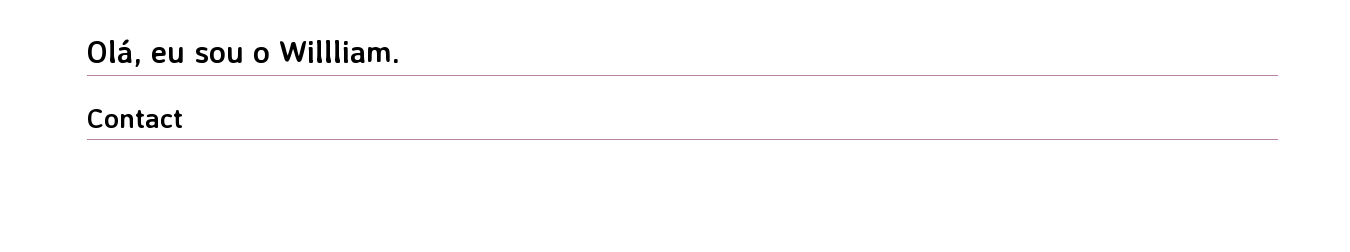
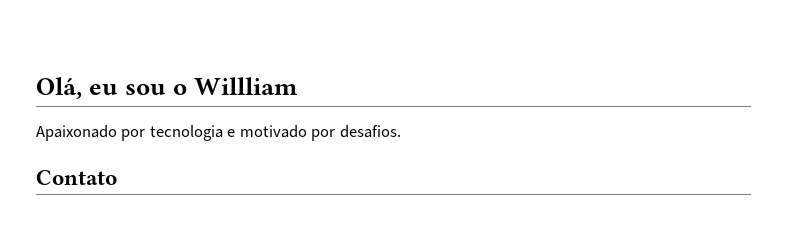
- Olá, eu sou o Willliam.
- Contact
+ Olá, eu sou o Willliam
+ Apaixonado por tecnologia e motivado por desafios.
+ Contato

